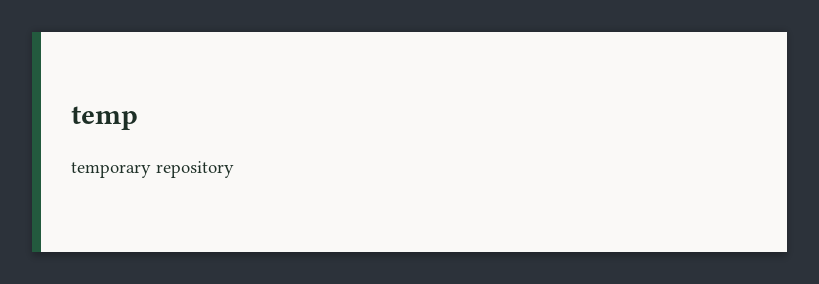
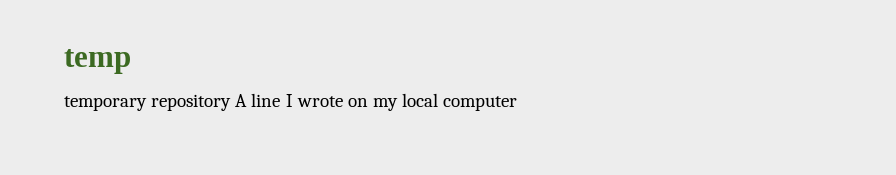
- temporary repository
+ temporary repository A line I wrote on my local computer

